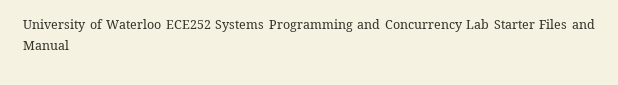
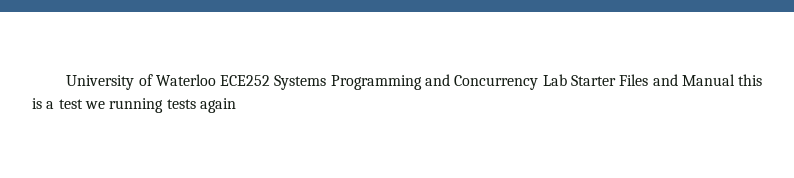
- University of Waterloo ECE252 Systems Programming and Concurrency Lab Starter Files and Manual
+ University of Waterloo ECE252 Systems Programming and Concurrency Lab Starter Files and Manual this is a test we running tests again

